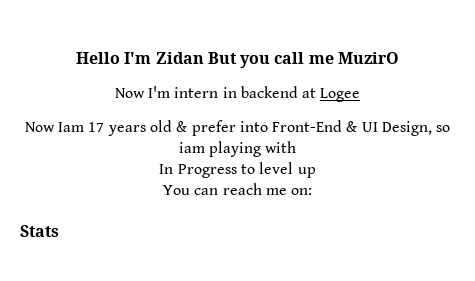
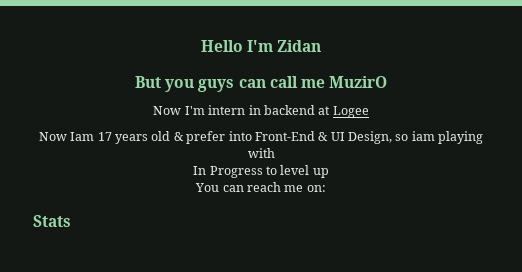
- Hello I'm Zidan But you call me MuzirO
+ Hello I'm Zidan
+ But you guys can call me MuzirO

